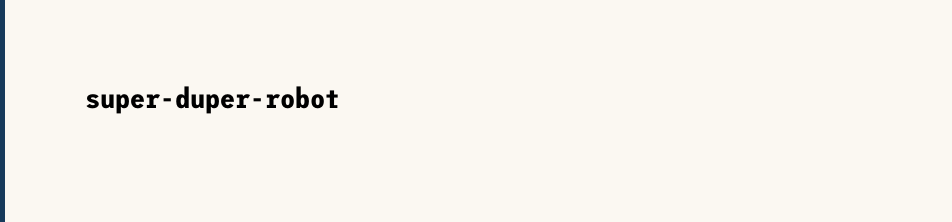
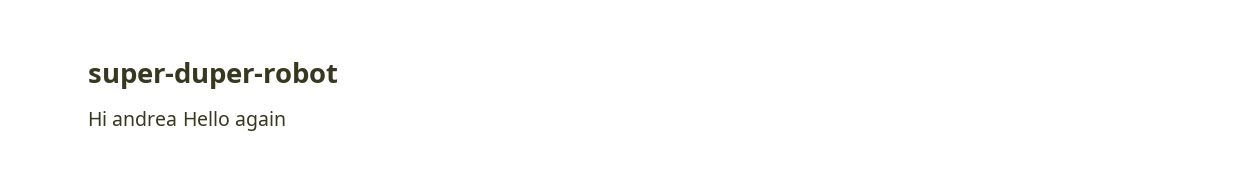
+ Hi andrea Hello again

